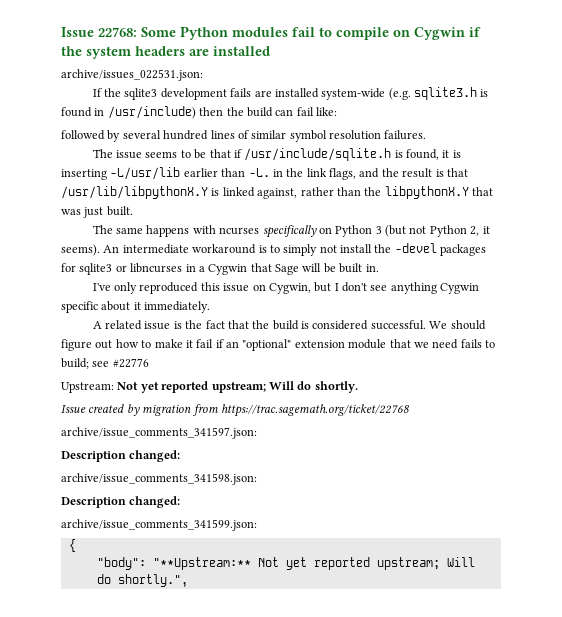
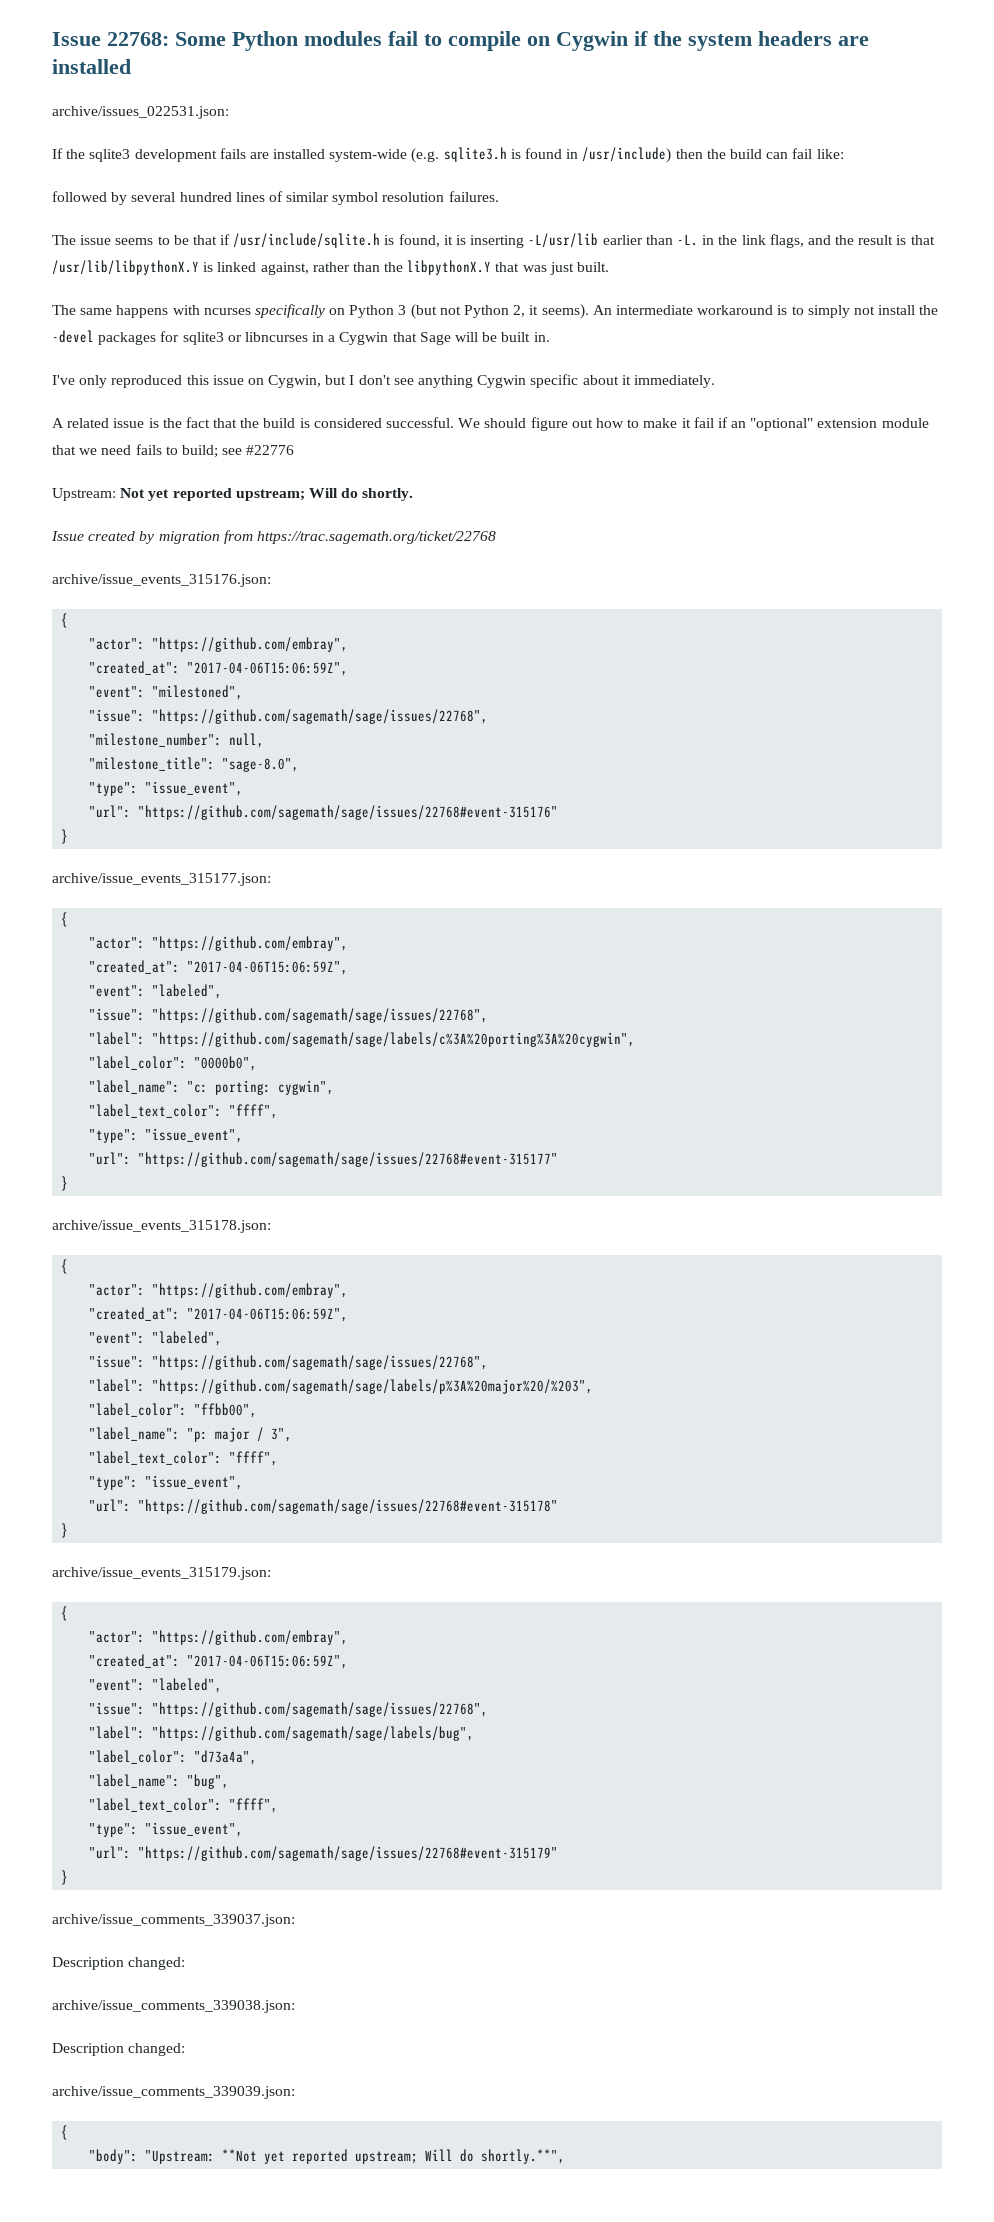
- archive/issue_comments_341597.json:
+ archive/issue_events_315176.json:
+ {
+ "actor": "https://github.com/embray",
+ "created_at": "2017-04-06T15:06:59Z",
+ "event": "milestoned",
+ "issue": "https://github.com/sagemath/sage/issues/22768",
+ "milestone_number": null,
+ "milestone_title": "sage-8.0",
+ "type": "issue_event",
+ "url": "https://github.com/sagemath/sage/issues/22768#event-315176"
+ }
+ archive/issue_events_315177.json:
+ {
+ "actor": "https://github.com/embray",
+ "created_at": "2017-04-06T15:06:59Z",
+ "event": "labeled",
+ "issue": "https://github.com/sagemath/sage/issues/22768",
+ "label": "https://github.com/sagemath/sage/labels/c%3A%20porting%3A%20cygwin",
+ "label_color": "0000b0",
+ "label_name": "c: porting: cygwin",
+ "label_text_color": "ffff",
+ "type": "issue_event",
+ "url": "https://github.com/sagemath/sage/issues/22768#event-315177"
+ }
+ archive/issue_events_315178.json:
+ {
+ "actor": "https://github.com/embray",
+ "created_at": "2017-04-06T15:06:59Z",
+ "event": "labeled",
+ "issue": "https://github.com/sagemath/sage/issues/22768",
+ "label": "https://github.com/sagemath/sage/labels/p%3A%20major%20/%203",
+ "label_color": "ffbb00",
+ "label_name": "p: major / 3",
+ "label_text_color": "ffff",
+ "type": "issue_event",
+ "url": "https://github.com/sagemath/sage/issues/22768#event-315178"
+ }
+ archive/issue_events_315179.json:
+ {
+ "actor": "https://github.com/embray",
+ "created_at": "2017-04-06T15:06:59Z",
+ "event": "labeled",
+ "issue": "https://github.com/sagemath/sage/issues/22768",
+ "label": "https://github.com/sagemath/sage/labels/bug",
+ "label_color": "d73a4a",
+ "label_name": "bug",
+ "label_text_color": "ffff",
+ "type": "issue_event",
+ "url": "https://github.com/sagemath/sage/issues/22768#event-315179"
+ }
+ archive/issue_comments_339037.json:
  Description changed:
- archive/issue_comments_341598.json:
+ archive/issue_comments_339038.json:
  Description changed:
- archive/issue_comments_341599.json:
+ archive/issue_comments_339039.json:
- "body": "**Upstream:** Not yet reported upstream; Will do shortly.",
+ "body": "Upstream: **Not yet reported upstream; Will do shortly.**",

